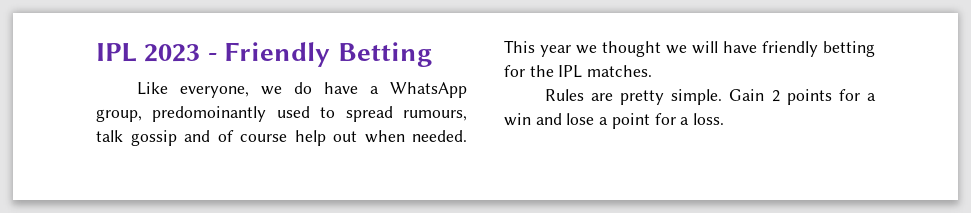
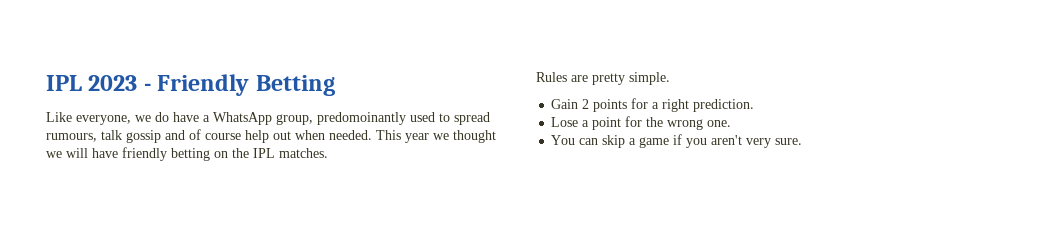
- This year we thought we will have friendly betting for the IPL matches.
+ This year we thought we will have friendly betting on the IPL matches.
- Rules are pretty simple. Gain 2 points for a win and lose a point for a loss.
+ Rules are pretty simple.
+ Gain 2 points for a right prediction.
+ Lose a point for the wrong one.
+ You can skip a game if you aren't very sure.

